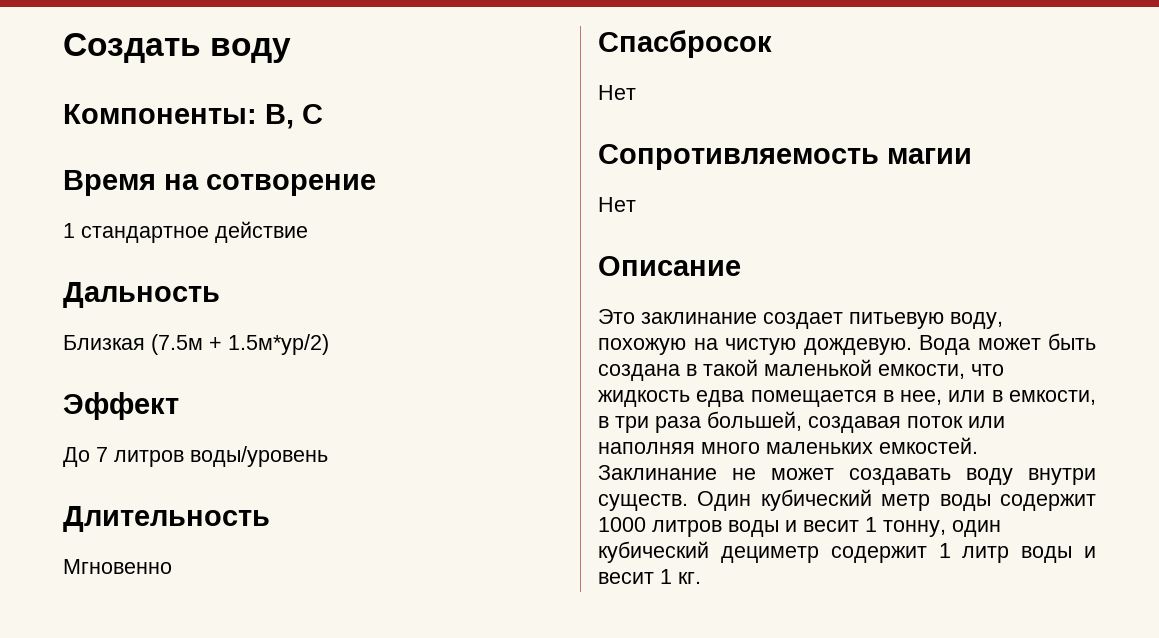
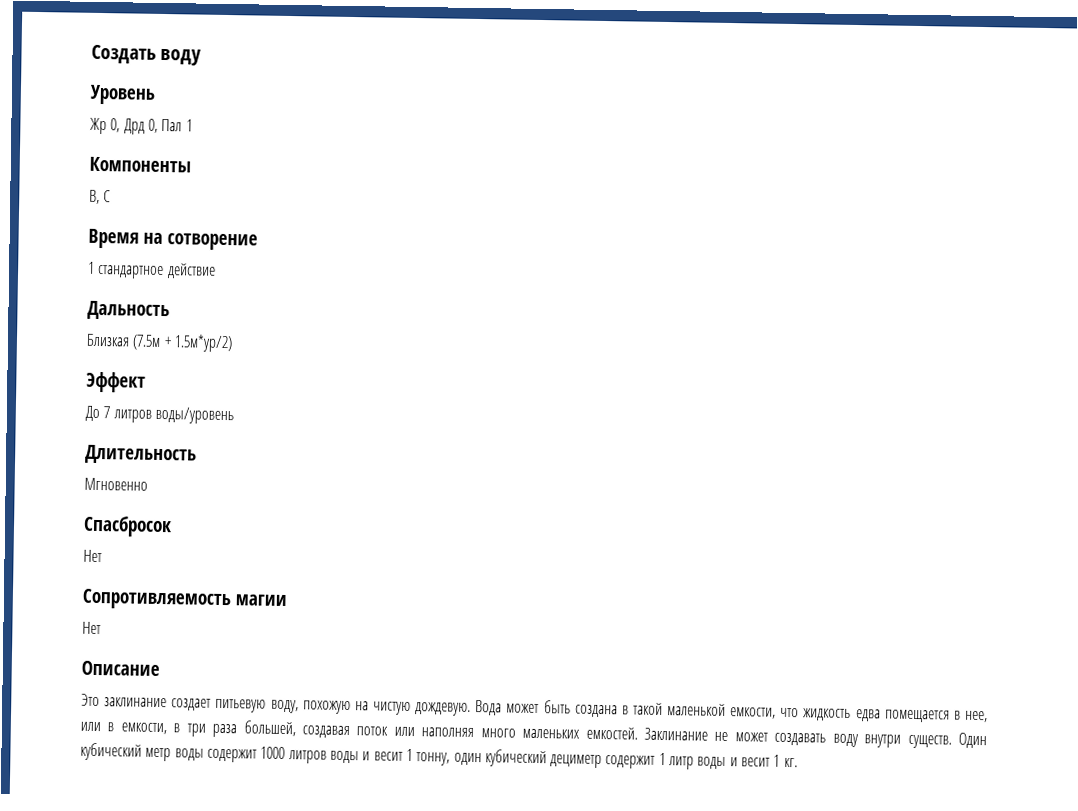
- Компоненты: В, С
+ Уровень
+ Жр 0, Дрд 0, Пал 1
+ Компоненты
+ В, С

